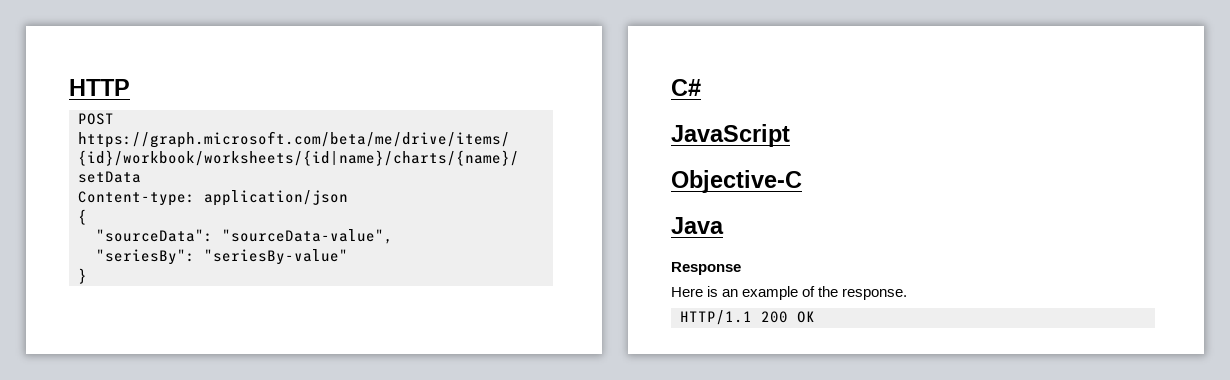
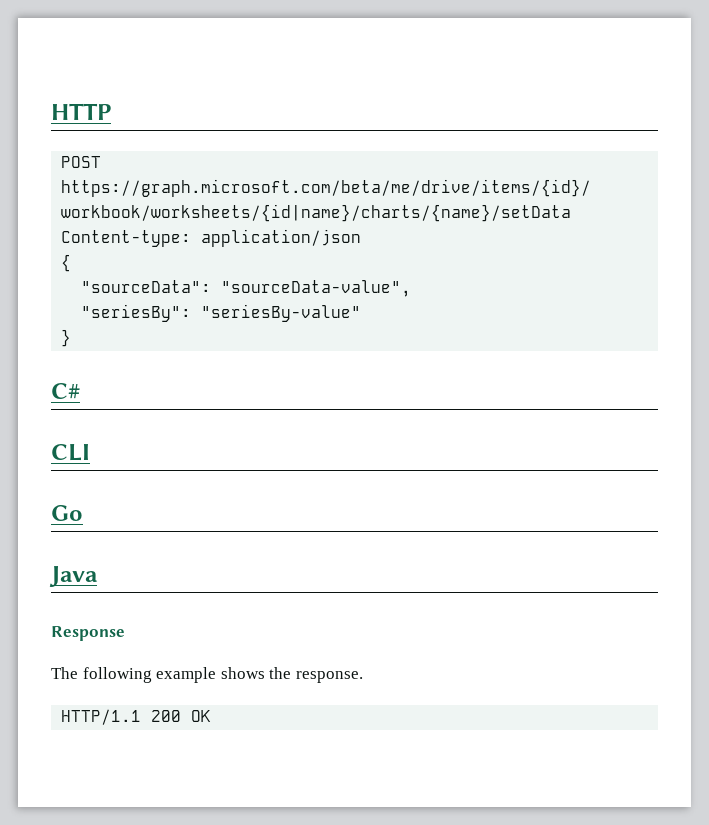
- JavaScript
- Objective-C
+ CLI
+ Go
- Here is an example of the response.
+ The following example shows the response.

